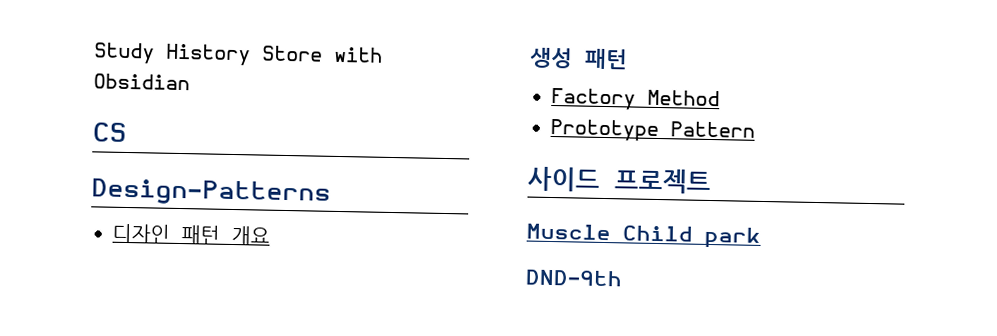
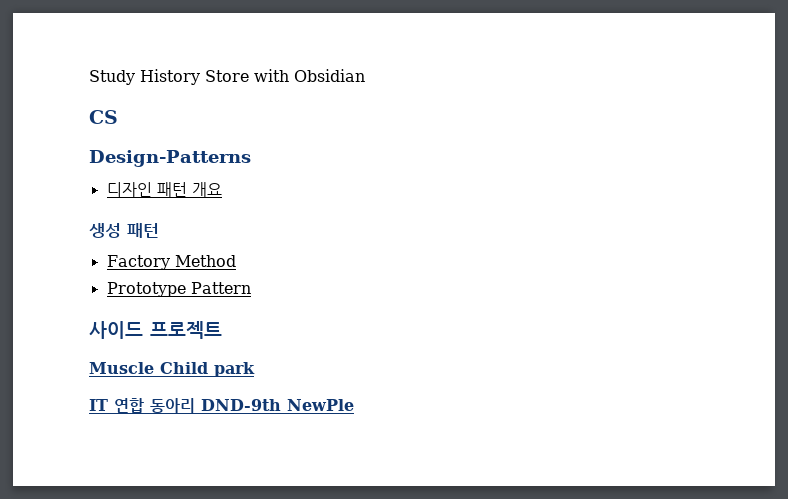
- DND-9th
+ IT 연합 동아리 DND-9th NewPle

